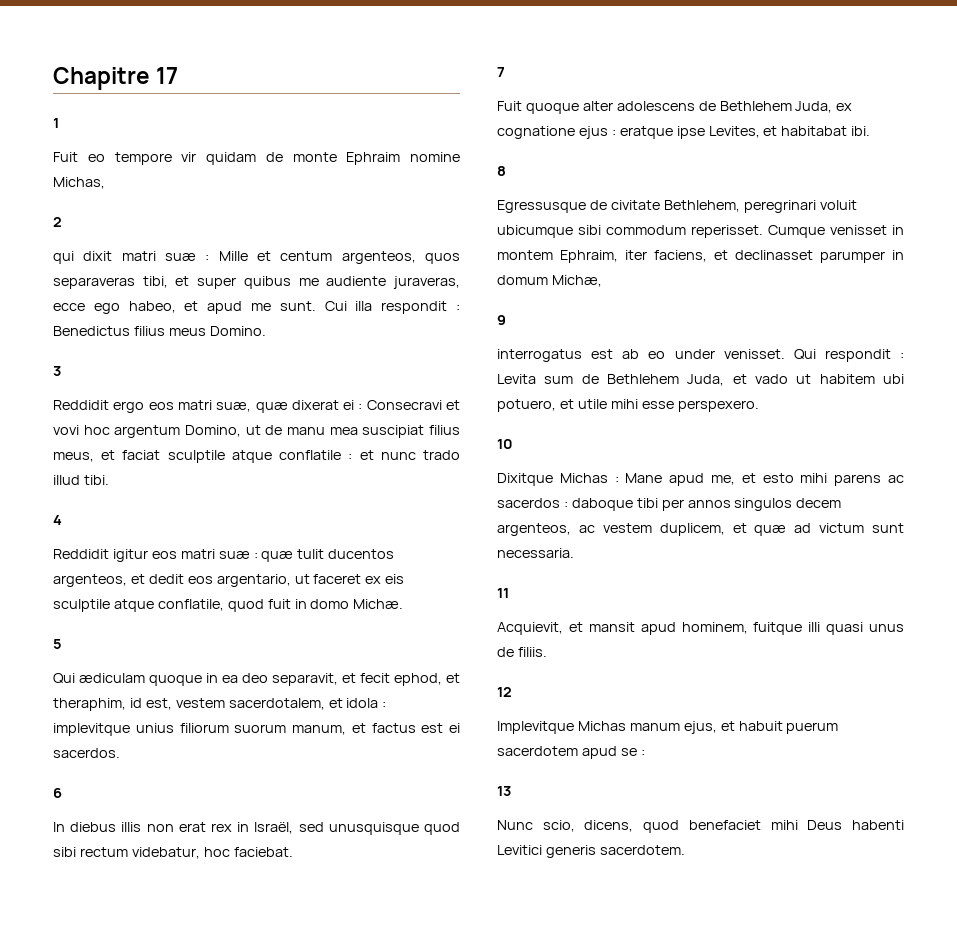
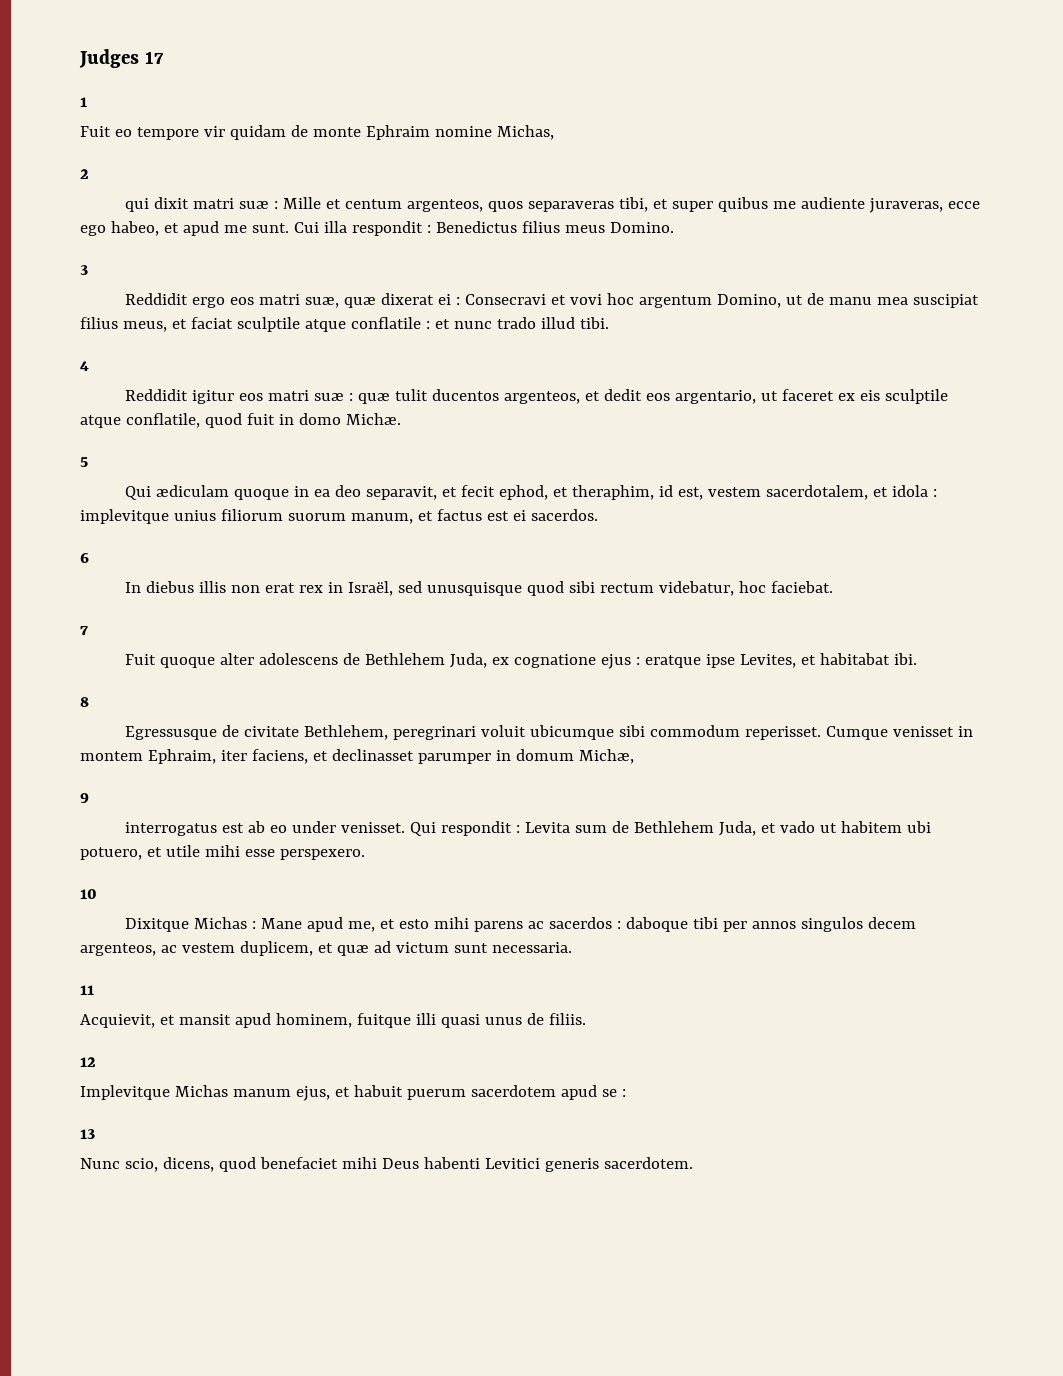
- Chapitre 17
+ Judges 17

